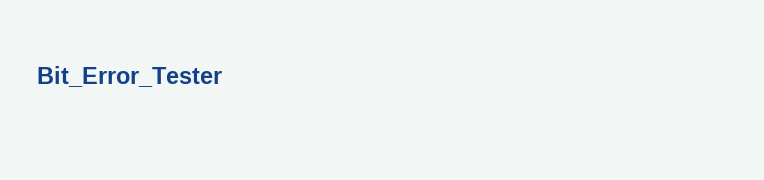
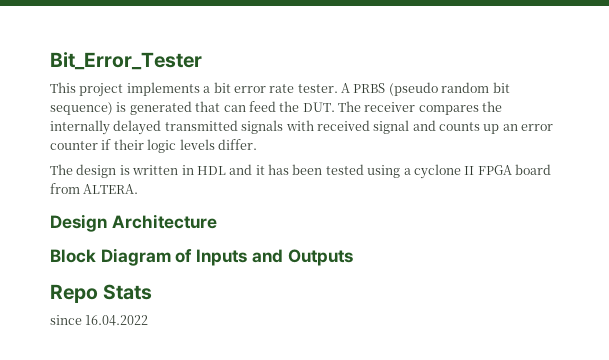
+ This project implements a bit error rate tester. A PRBS (pseudo random bit sequence) is generated that can feed the DUT. The receiver compares the internally delayed transmitted signals with received signal and counts up an error counter if their logic levels differ.
+ The design is written in HDL and it has been tested using a cyclone II FPGA board from ALTERA.
+ Design Architecture
+ Block Diagram of Inputs and Outputs
+ Repo Stats
+ since 16.04.2022

